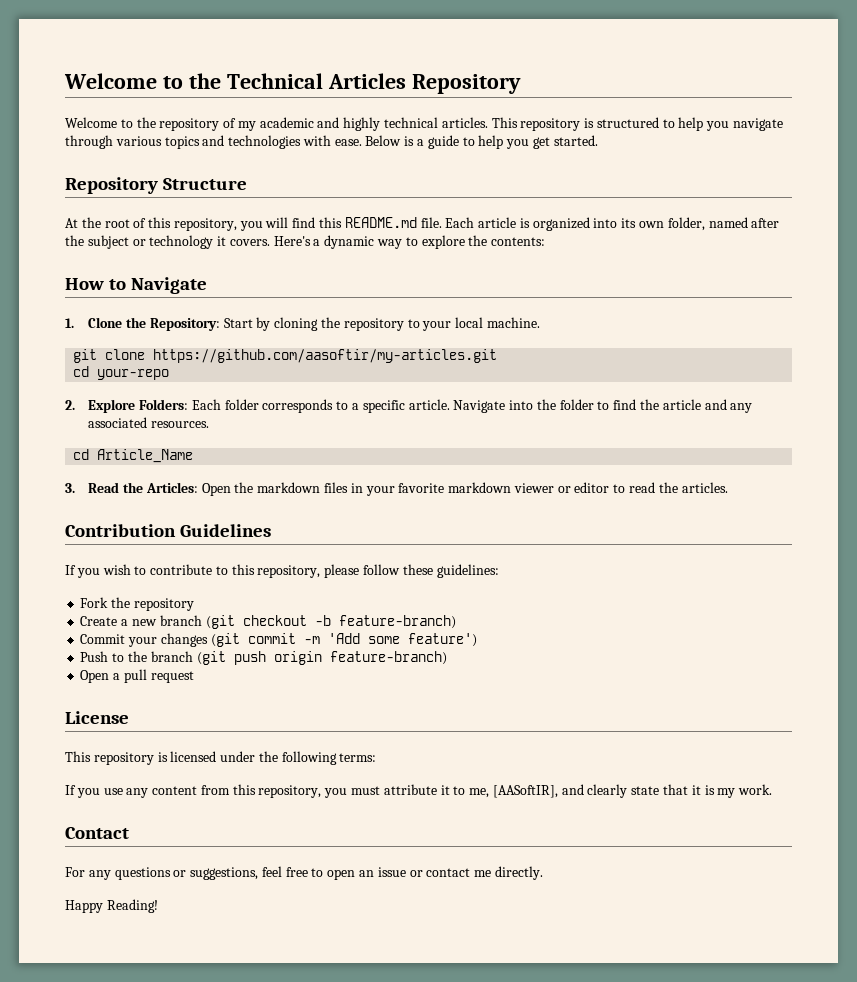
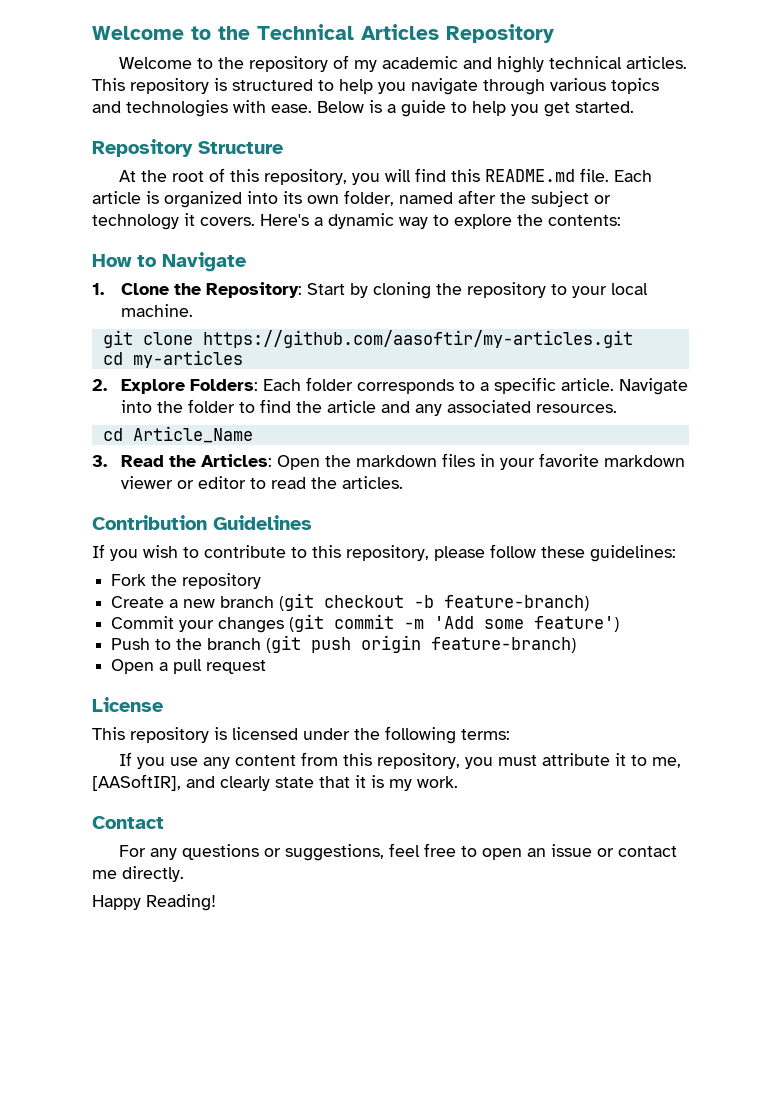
- cd your-repo
+ cd my-articles

